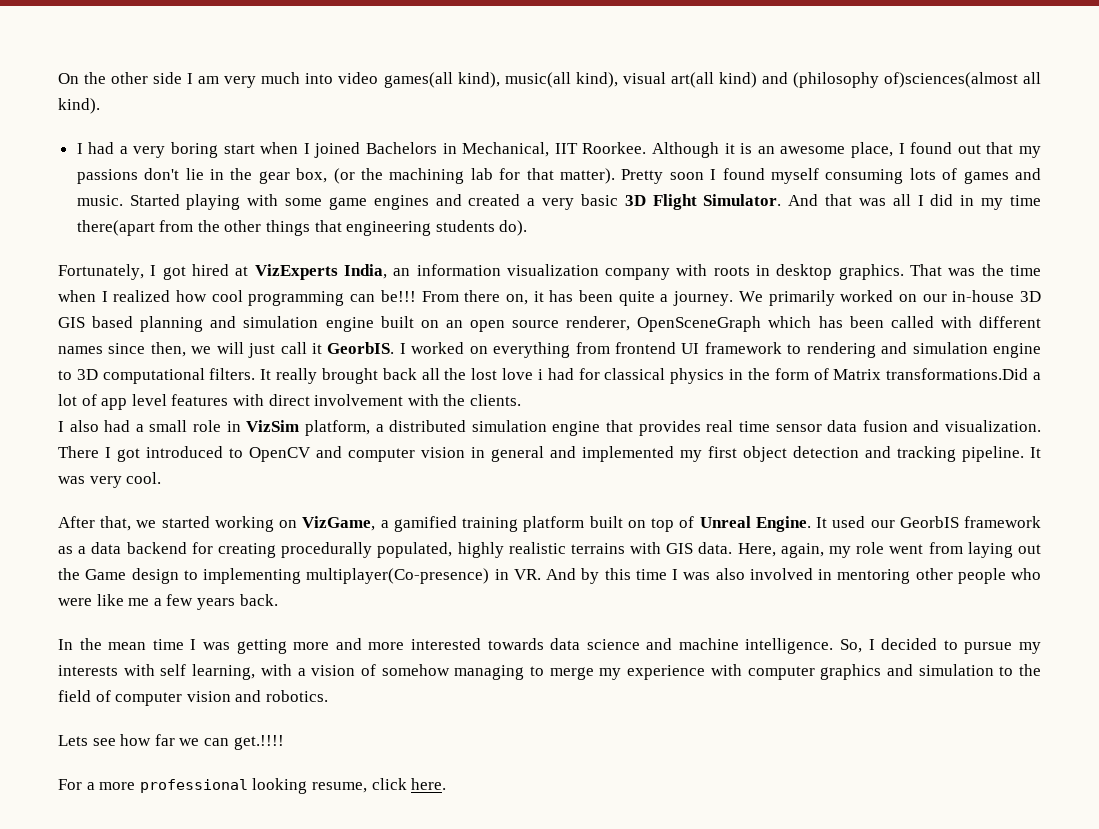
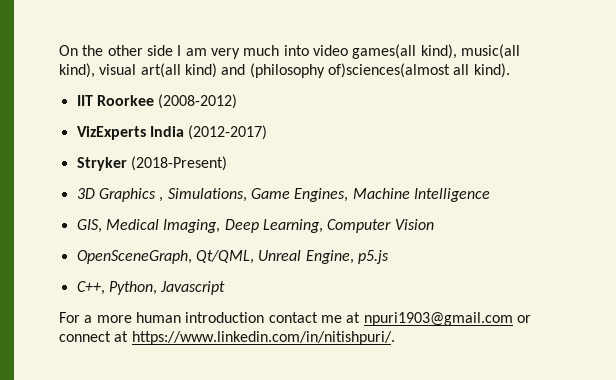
- I had a very boring start when I joined Bachelors in Mechanical, IIT Roorkee. Although it is an awesome place, I found out that my passions don't lie in the gear box, (or the machining lab for that matter). Pretty soon I found myself consuming lots of games and music. Started playing with some game engines and created a very basic 3D Flight Simulator. And that was all I did in my time there(apart from the other things that engineering students do).
- Fortunately, I got hired at VizExperts India, an information visualization company with roots in desktop graphics. That was the time when I realized how cool programming can be!!! From there on, it has been quite a journey. We primarily worked on our in-house 3D GIS based planning and simulation engine built on an open source renderer, OpenSceneGraph which has been called with different names since then, we will just call it GeorbIS. I worked on everything from frontend UI framework to rendering and simulation engine to 3D computational filters. It really brought back all the lost love i had for classical physics in the form of Matrix transformations.Did a lot of app level features with direct involvement with the clients.
- I also had a small role in VizSim platform, a distributed simulation engine that provides real time sensor data fusion and visualization. There I got introduced to OpenCV and computer vision in general and implemented my first object detection and tracking pipeline. It was very cool.
- After that, we started working on VizGame, a gamified training platform built on top of Unreal Engine. It used our GeorbIS framework as a data backend for creating procedurally populated, highly realistic terrains with GIS data. Here, again, my role went from laying out the Game design to implementing multiplayer(Co-presence) in VR. And by this time I was also involved in mentoring other people who were like me a few years back.
- In the mean time I was getting more and more interested towards data science and machine intelligence. So, I decided to pursue my interests with self learning, with a vision of somehow managing to merge my experience with computer graphics and simulation to the field of computer vision and robotics.
- Lets see how far we can get.!!!!
- For a more professional looking resume, click here.
+ IIT Roorkee (2008-2012)
+ VizExperts India (2012-2017)
+ Stryker (2018-Present)
+ 3D Graphics , Simulations, Game Engines, Machine Intelligence
+ GIS, Medical Imaging, Deep Learning, Computer Vision
+ OpenSceneGraph, Qt/QML, Unreal Engine, p5.js
+ C++, Python, Javascript
+ For a more human introduction contact me at npuri1903@gmail.com or connect at https://www.linkedin.com/in/nitishpuri/.

